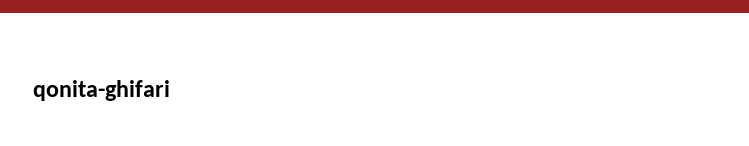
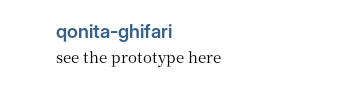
+ see the prototype here

